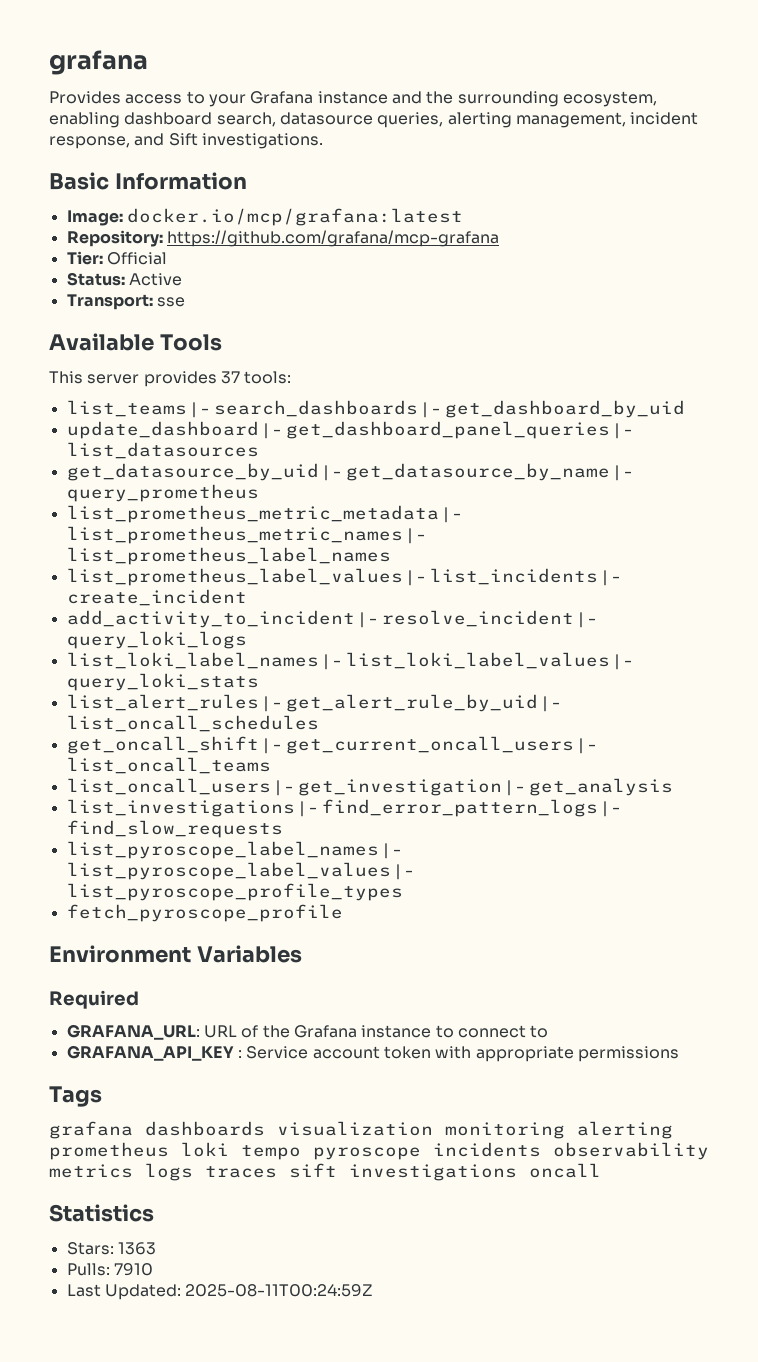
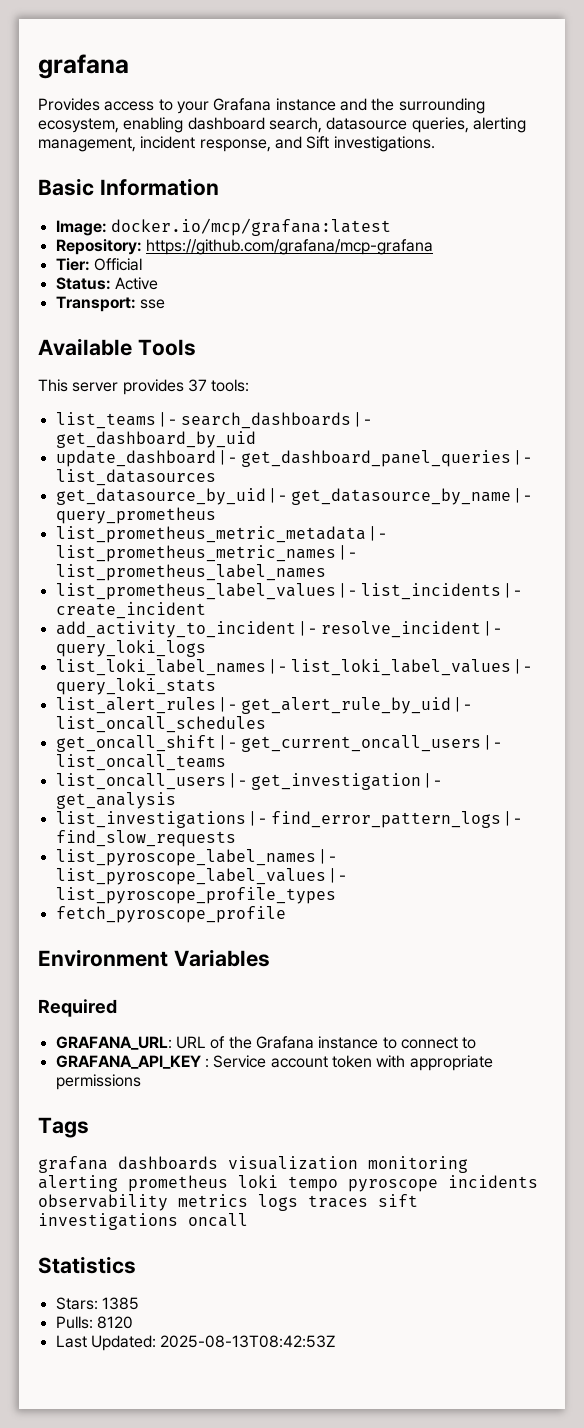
- Stars: 1363
+ Stars: 1385
- Pulls: 7910
+ Pulls: 8120
- Last Updated: 2025-08-11T00:24:59Z
+ Last Updated: 2025-08-13T08:42:53Z

